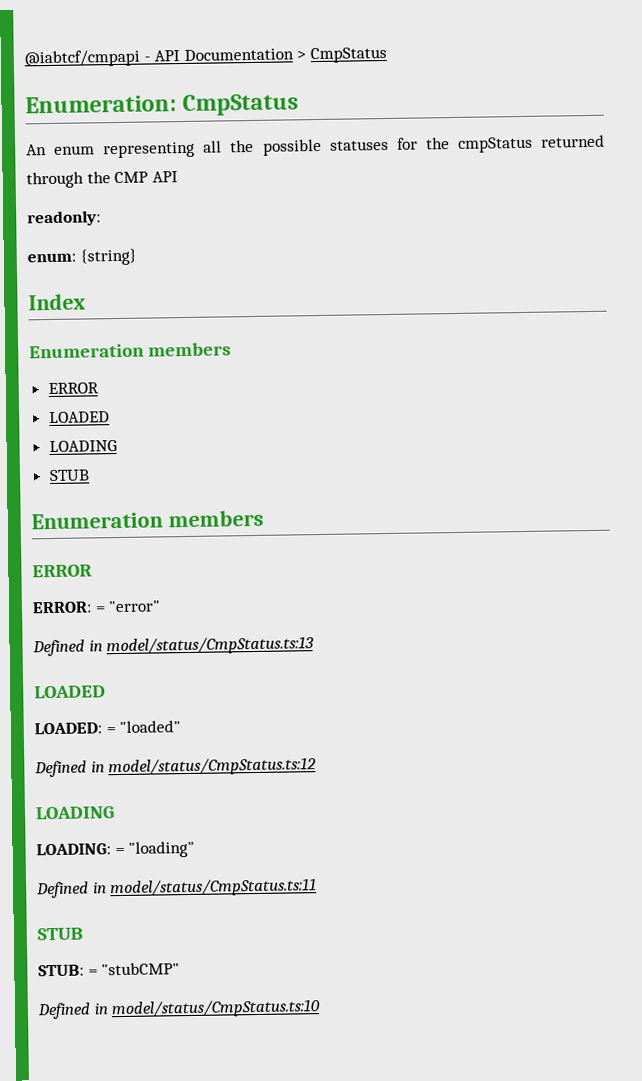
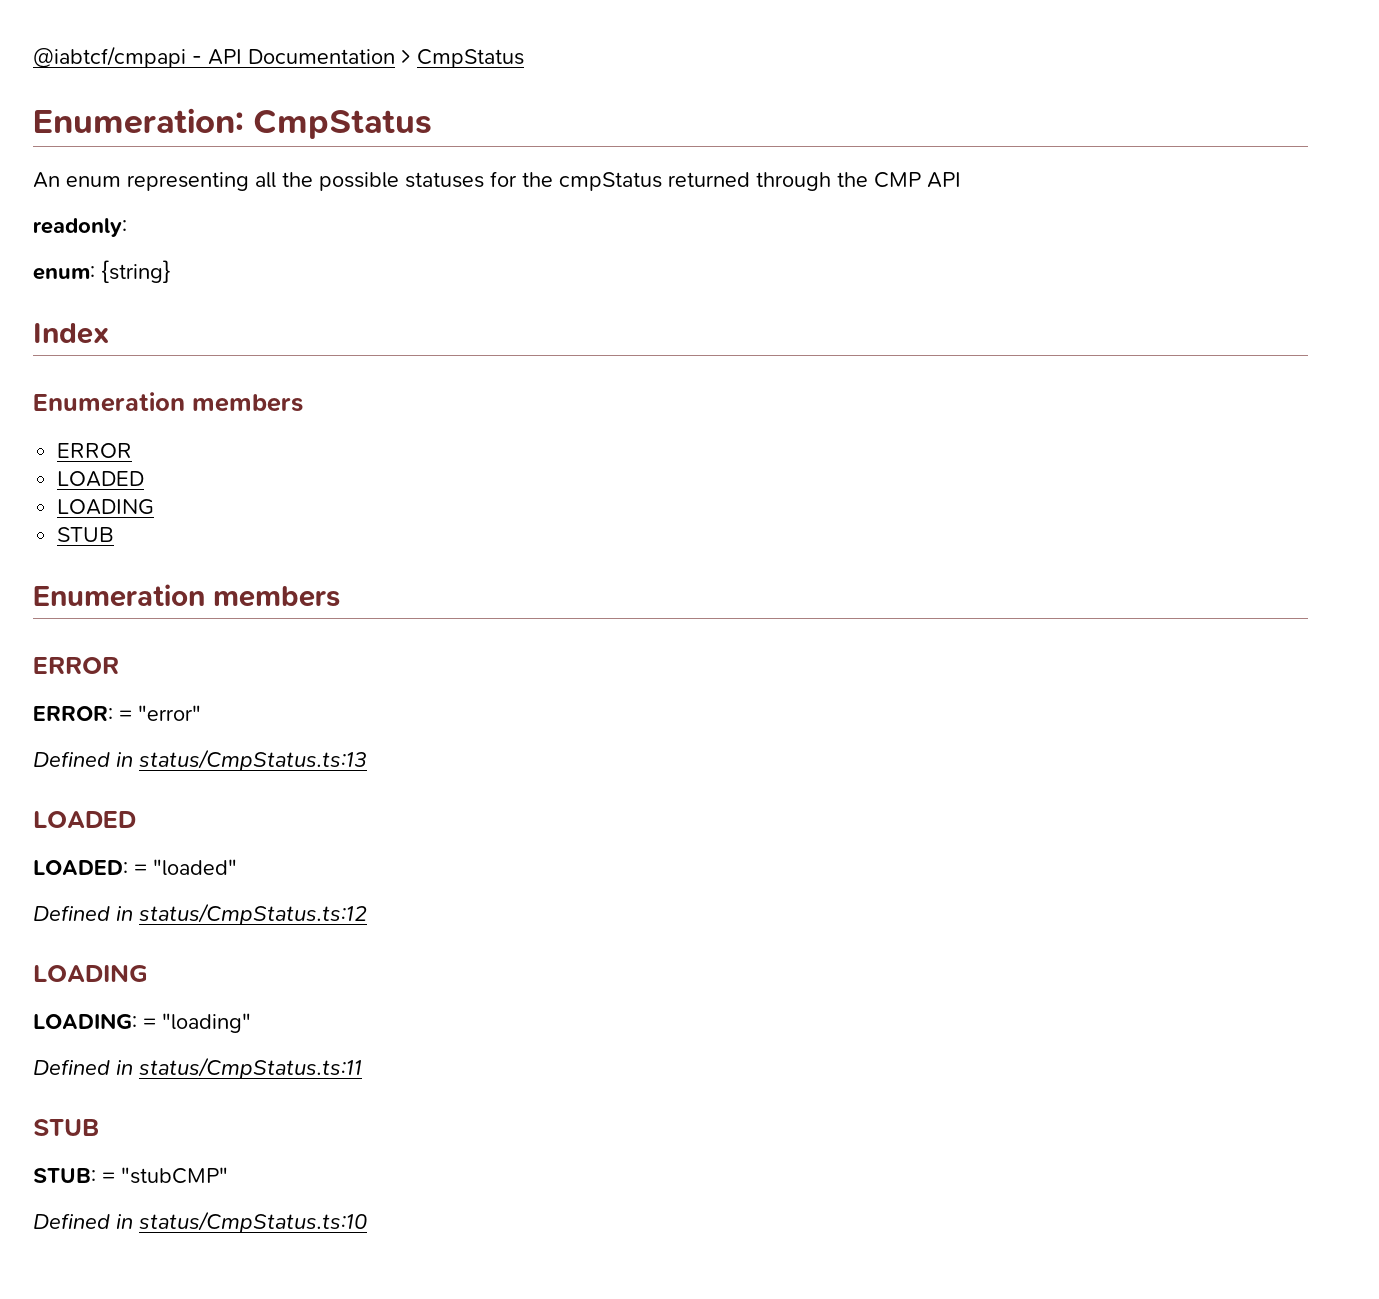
- Defined in model/status/CmpStatus.ts:13
+ Defined in status/CmpStatus.ts:13
- Defined in model/status/CmpStatus.ts:12
+ Defined in status/CmpStatus.ts:12
- Defined in model/status/CmpStatus.ts:11
+ Defined in status/CmpStatus.ts:11
- Defined in model/status/CmpStatus.ts:10
+ Defined in status/CmpStatus.ts:10

